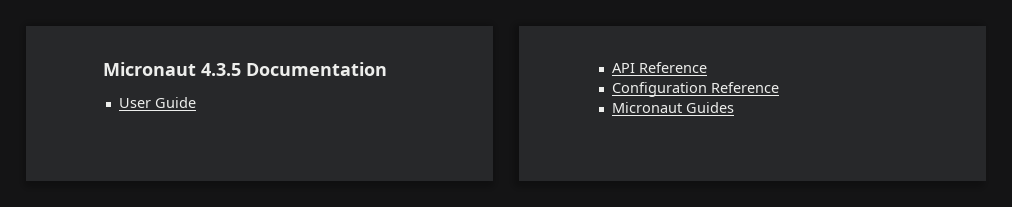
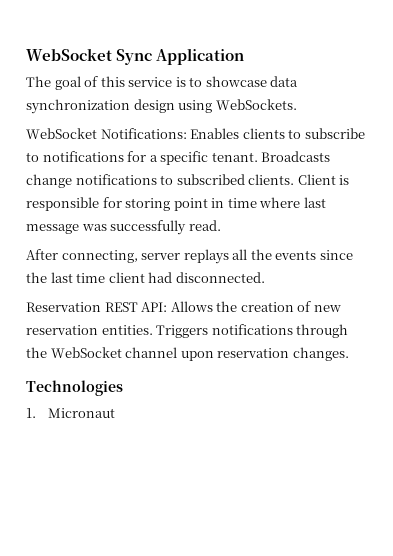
- Micronaut 4.3.5 Documentation
- User Guide
- API Reference
- Configuration Reference
- Micronaut Guides
+ WebSocket Sync Application
+ The goal of this service is to showcase data synchronization design using WebSockets.
+ WebSocket Notifications: Enables clients to subscribe to notifications for a specific tenant. Broadcasts change notifications to subscribed clients. Client is responsible for storing point in time where last message was successfully read.
+ After connecting, server replays all the events since the last time client had disconnected.
+ Reservation REST API: Allows the creation of new reservation entities. Triggers notifications through the WebSocket channel upon reservation changes.
+ Technologies
+ 1. Micronaut

